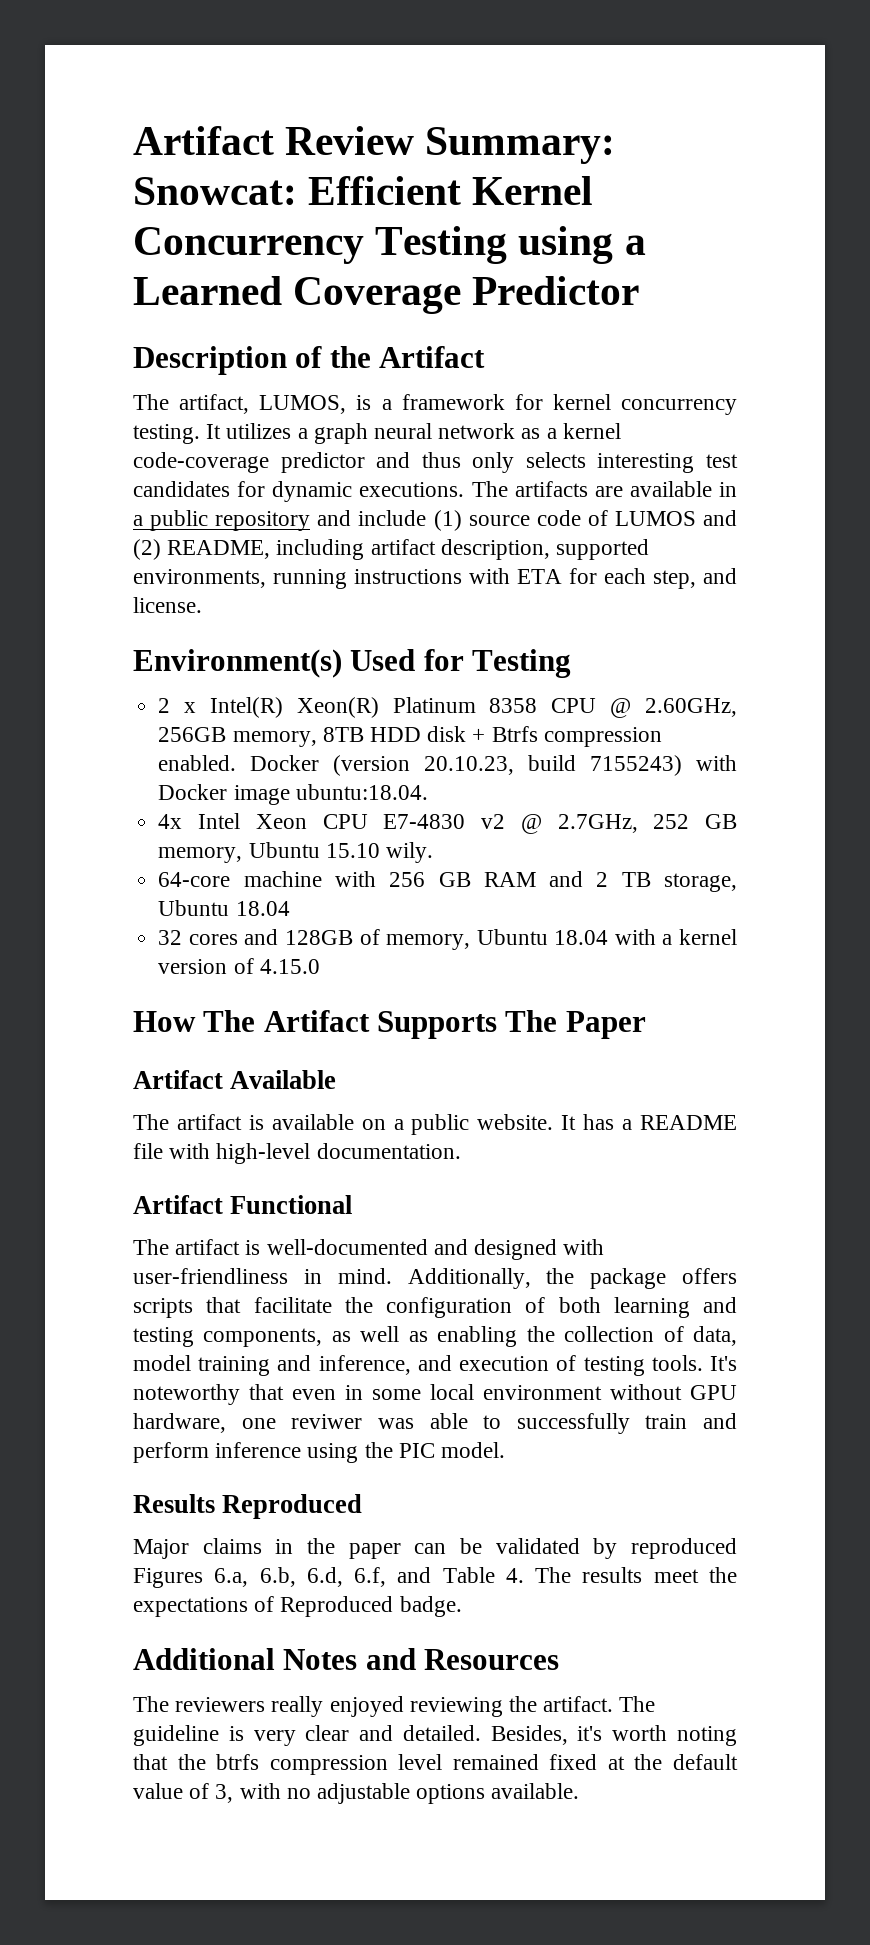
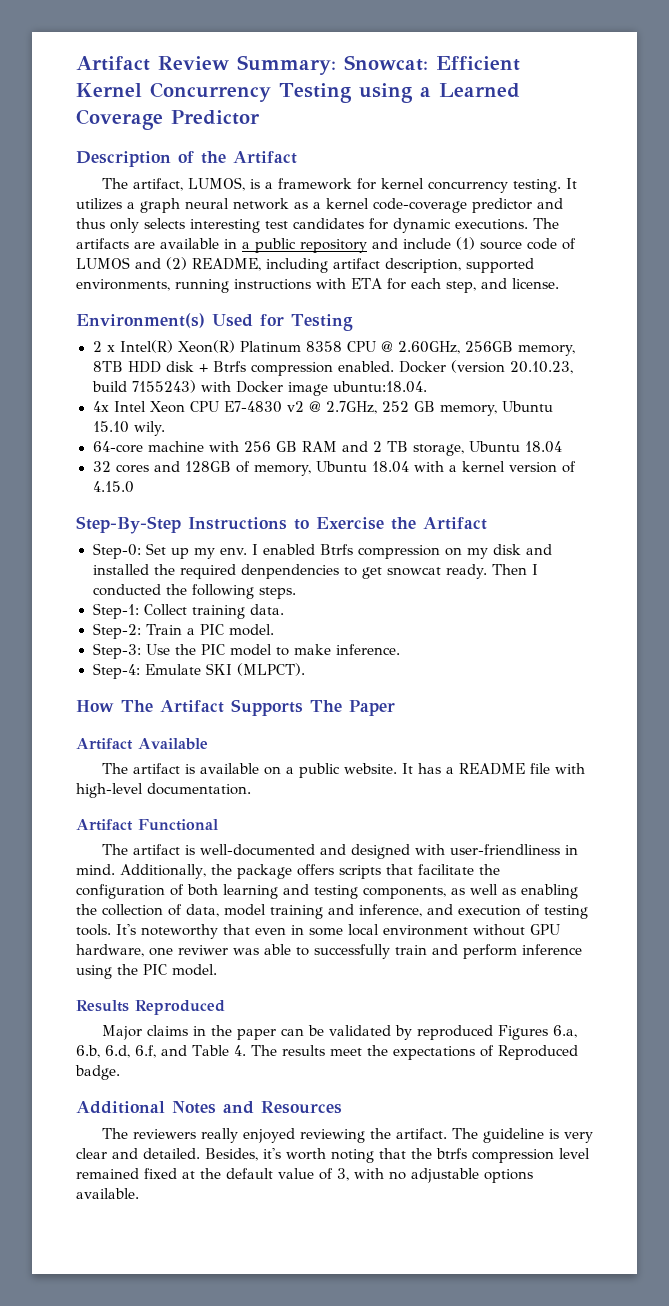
+ Step-By-Step Instructions to Exercise the Artifact
+ Step-0: Set up my env. I enabled Btrfs compression on my disk and installed the required denpendencies to get snowcat ready. Then I conducted the following steps.
+ Step-1: Collect training data.
+ Step-2: Train a PIC model.
+ Step-3: Use the PIC model to make inference.
+ Step-4: Emulate SKI (MLPCT).

